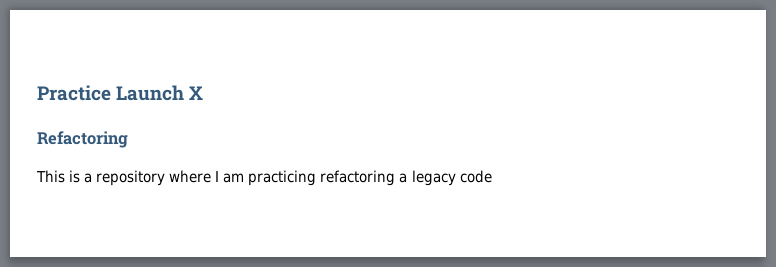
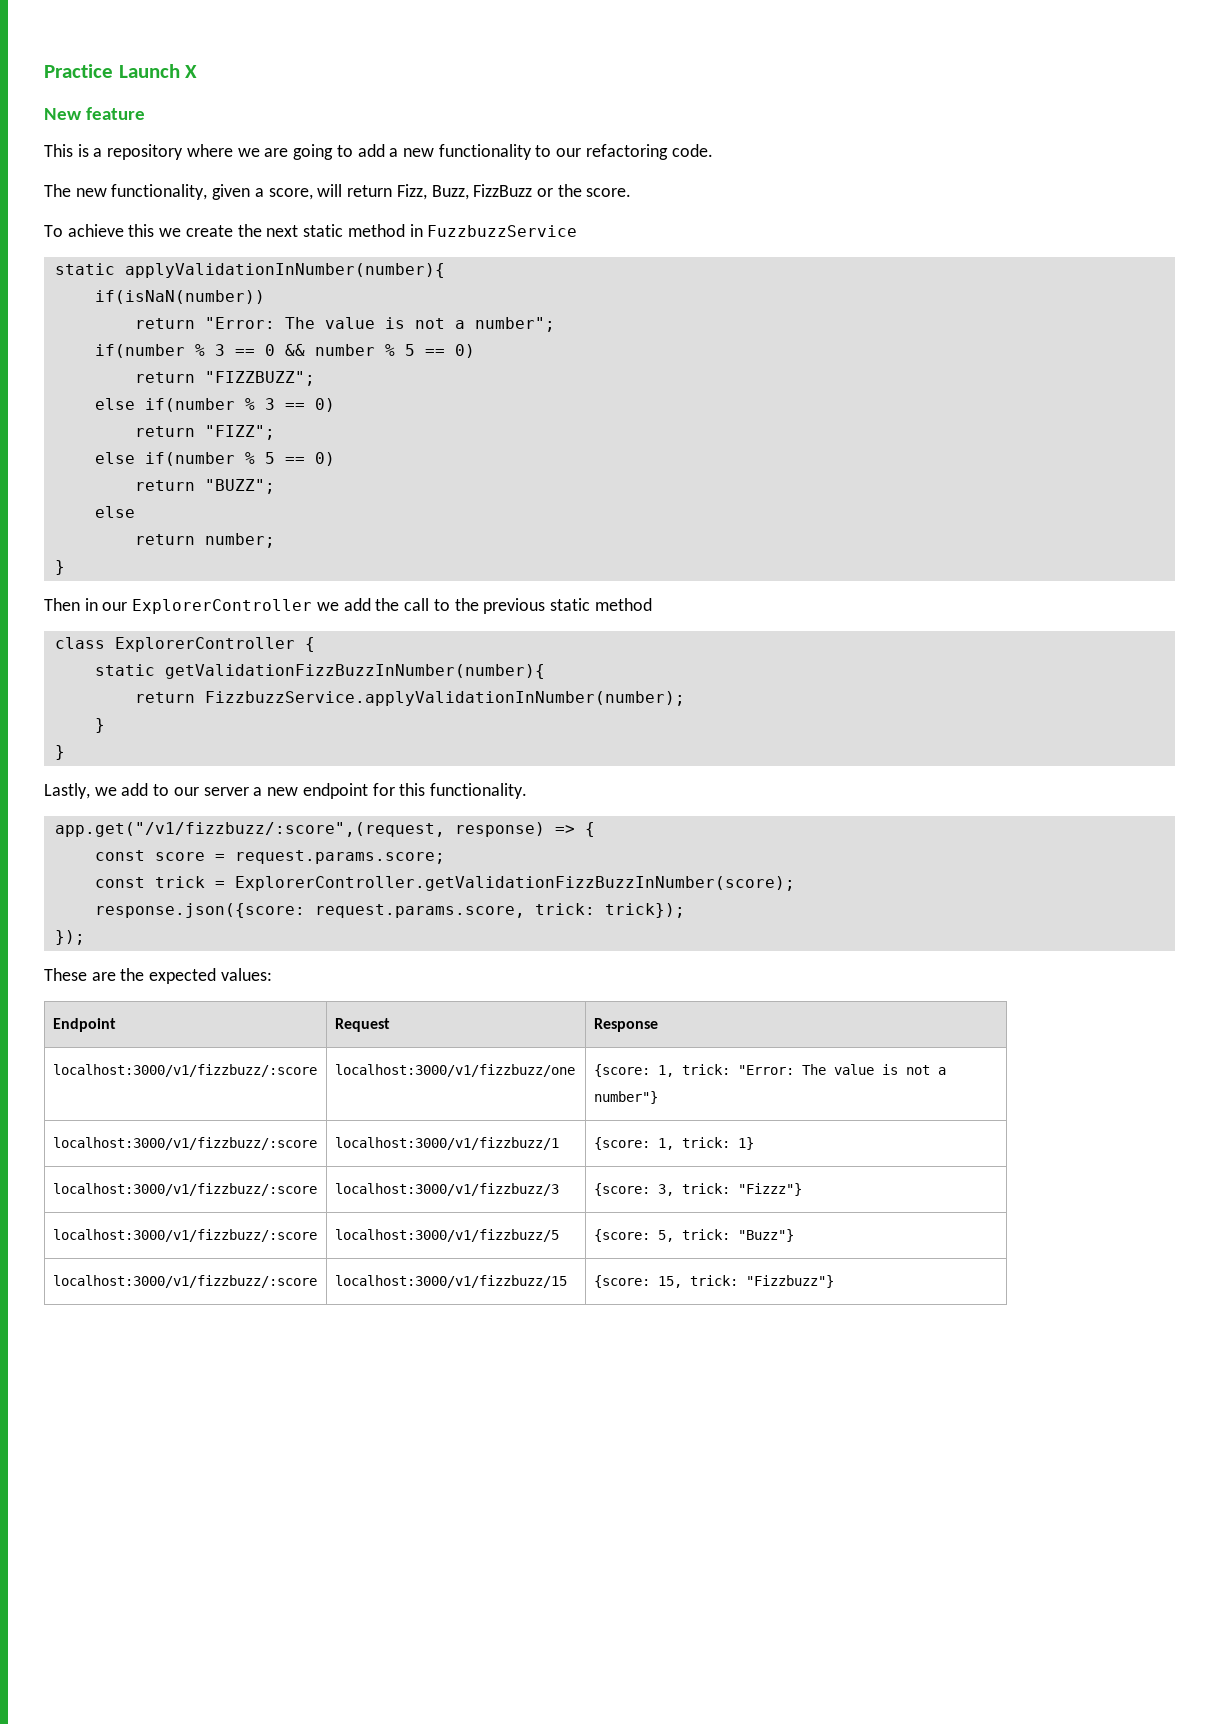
- Refactoring
+ New feature
- This is a repository where I am practicing refactoring a legacy code
+ This is a repository where we are going to add a new functionality to our refactoring code.
+ The new functionality, given a score, will return Fizz, Buzz, FizzBuzz or the score.
+ To achieve this we create the next static method in FuzzbuzzService
+ static applyValidationInNumber(number){
+ if(isNaN(number))
+ return "Error: The value is not a number";
+ if(number % 3 == 0 && number % 5 == 0)
+ return "FIZZBUZZ";
+ else if(number % 3 == 0)
+ return "FIZZ";
+ else if(number % 5 == 0)
+ return "BUZZ";
+ else
+ return number;
+ }
+ Then in our ExplorerController we add the call to the previous static method
+ class ExplorerController {
+ static getValidationFizzBuzzInNumber(number){
+ return FizzbuzzService.applyValidationInNumber(number);
+ }
+ }
+ Lastly, we add to our server a new endpoint for this functionality.
+ app.get("/v1/fizzbuzz/:score",(request, response) => {
+ const score = request.params.score;
+ const trick = ExplorerController.getValidationFizzBuzzInNumber(score);
+ response.json({score: request.params.score, trick: trick});
+ });
+ These are the expected values:
+ Endpoint | Request | Response
+ localhost:3000/v1/fizzbuzz/:score | localhost:3000/v1/fizzbuzz/one | {score: 1, trick: "Error: The value is not a number"}
+ localhost:3000/v1/fizzbuzz/:score | localhost:3000/v1/fizzbuzz/1 | {score: 1, trick: 1}
+ localhost:3000/v1/fizzbuzz/:score | localhost:3000/v1/fizzbuzz/3 | {score: 3, trick: "Fizzz"}
+ localhost:3000/v1/fizzbuzz/:score | localhost:3000/v1/fizzbuzz/5 | {score: 5, trick: "Buzz"}
+ localhost:3000/v1/fizzbuzz/:score | localhost:3000/v1/fizzbuzz/15 | {score: 15, trick: "Fizzbuzz"}

